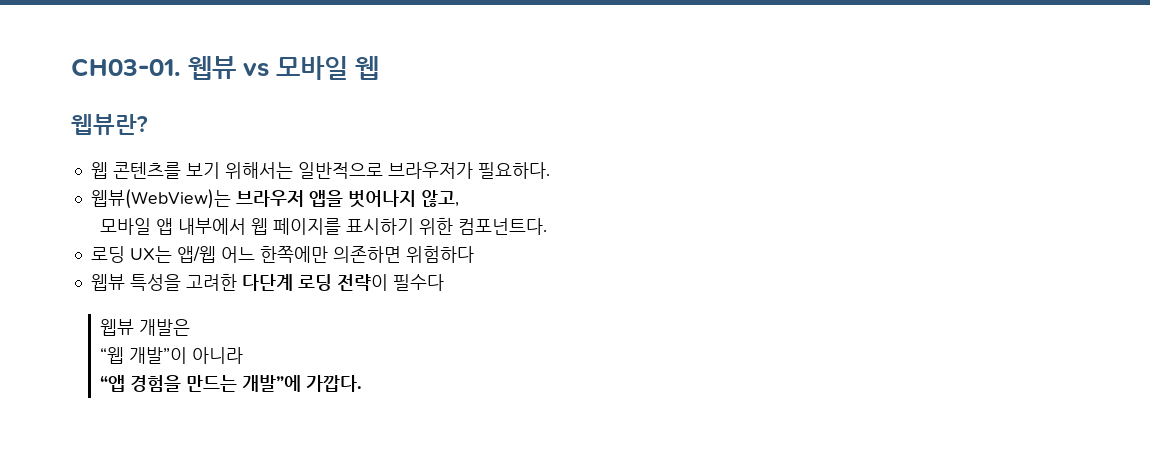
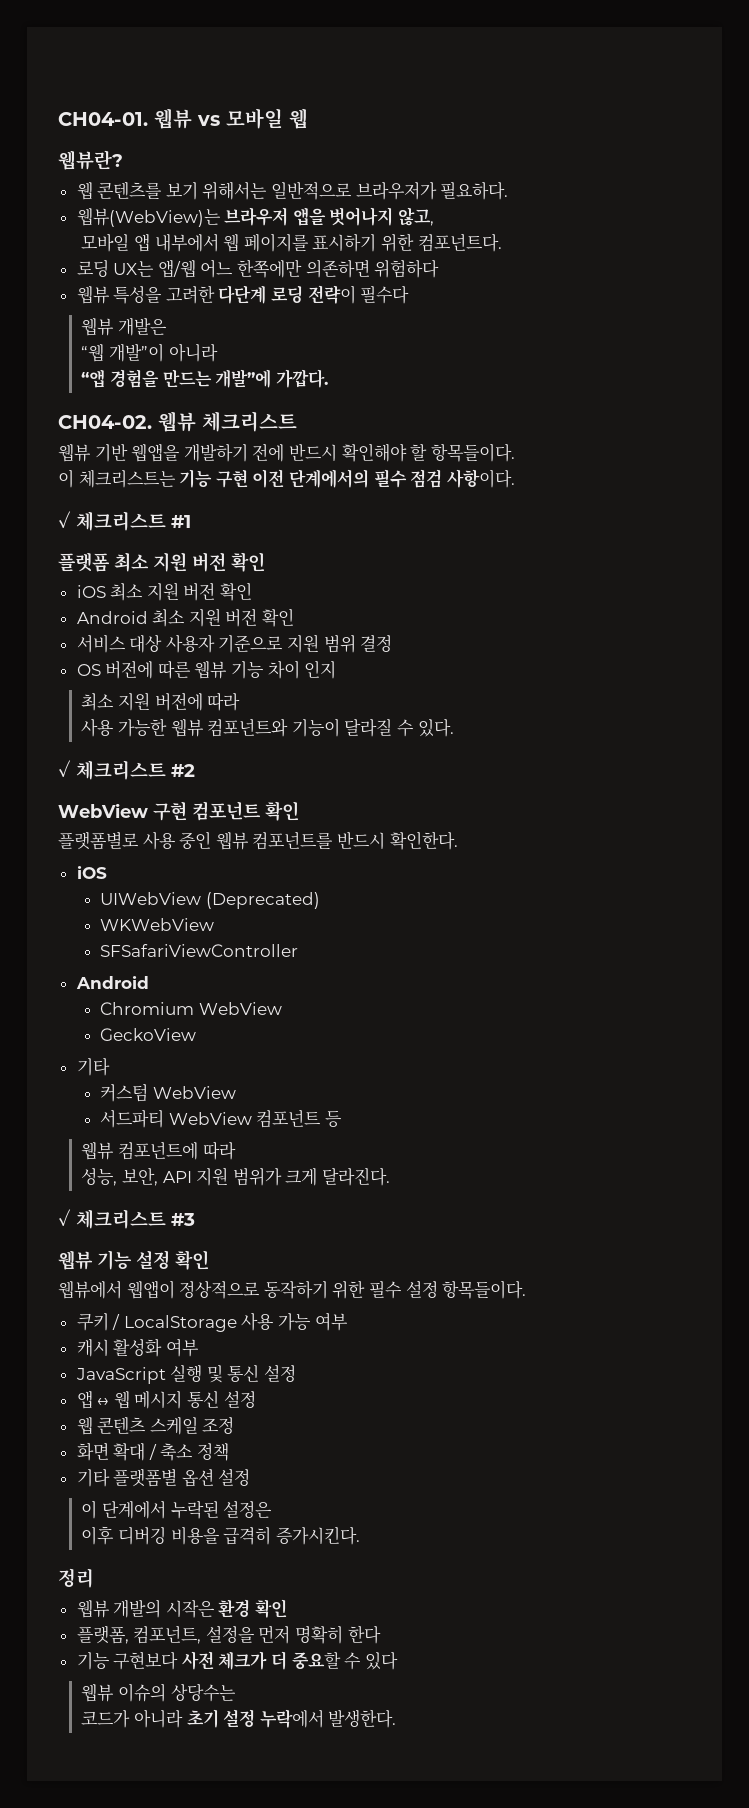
- CH03-01.
+ CH04-01.
+ CH04-02. 웹뷰 체크리스트
+ 웹뷰 기반 웹앱을 개발하기 전에 반드시 확인해야 할 항목들이다.
+ 이 체크리스트는 기능 구현 이전 단계에서의 필수 점검 사항이다.
+ ✓ 체크리스트 #1
+ 플랫폼 최소 지원 버전 확인
+ iOS 최소 지원 버전 확인
+ Android 최소 지원 버전 확인
+ 서비스 대상 사용자 기준으로 지원 범위 결정
+ OS 버전에 따른 웹뷰 기능 차이 인지
+ 최소 지원 버전에 따라
+ 사용 가능한 웹뷰 컴포넌트와 기능이 달라질 수 있다.
+ ✓ 체크리스트 #2
+ WebView 구현 컴포넌트 확인
+ 플랫폼별로 사용 중인 웹뷰 컴포넌트를 반드시 확인한다.
+ iOS
+ UIWebView (Deprecated)
+ WKWebView
+ SFSafariViewController
+ Android
+ Chromium WebView
+ GeckoView
+ 기타
+ 커스텀 WebView
+ 서드파티 WebView 컴포넌트 등
+ 웹뷰 컴포넌트에 따라
+ 성능, 보안, API 지원 범위가 크게 달라진다.
+ ✓ 체크리스트 #3
+ 웹뷰 기능 설정 확인
+ 웹뷰에서 웹앱이 정상적으로 동작하기 위한 필수 설정 항목들이다.
+ 쿠키 / LocalStorage 사용 가능 여부
+ 캐시 활성화 여부
+ JavaScript 실행 및 통신 설정
+ 앱 ↔ 웹 메시지 통신 설정
+ 웹 콘텐츠 스케일 조정
+ 화면 확대 / 축소 정책
+ 기타 플랫폼별 옵션 설정
+ 이 단계에서 누락된 설정은
+ 이후 디버깅 비용을 급격히 증가시킨다.
+ 정리
+ 웹뷰 개발의 시작은 환경 확인
+ 플랫폼, 컴포넌트, 설정을 먼저 명확히 한다
+ 기능 구현보다 사전 체크가 더 중요할 수 있다
+ 웹뷰 이슈의 상당수는
+ 코드가 아니라 초기 설정 누락에서 발생한다.

